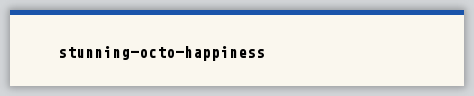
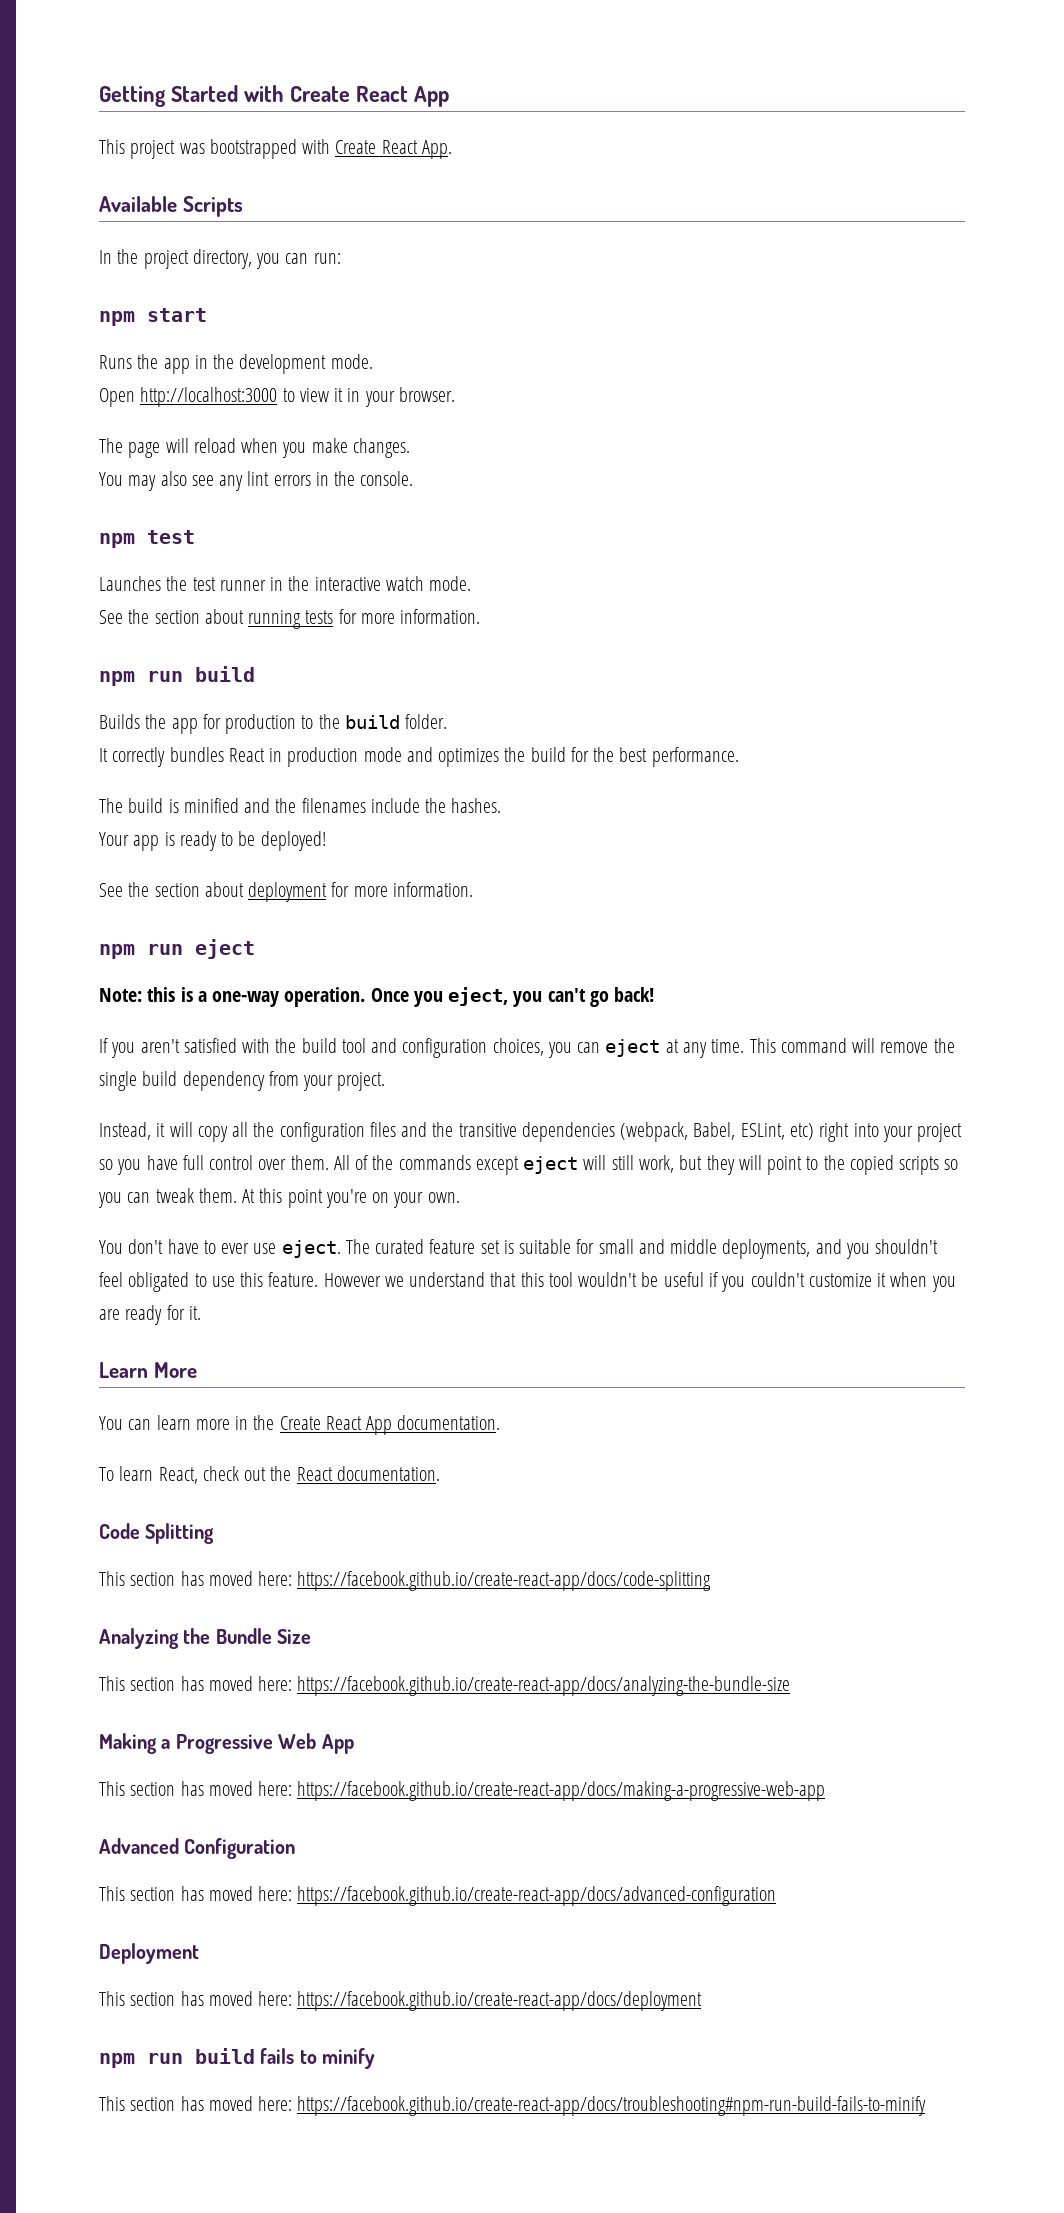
- stunning-octo-happiness
+ Getting Started with Create React App
+ This project was bootstrapped with Create React App.
+ Available Scripts
+ In the project directory, you can run:
+ npm start
+ Runs the app in the development mode.
+ Open http://localhost:3000 to view it in your browser.
+ The page will reload when you make changes.
+ You may also see any lint errors in the console.
+ npm test
+ Launches the test runner in the interactive watch mode.
+ See the section about running tests for more information.
+ npm run build
+ Builds the app for production to the build folder.
+ It correctly bundles React in production mode and optimizes the build for the best performance.
+ The build is minified and the filenames include the hashes.
+ Your app is ready to be deployed!
+ See the section about deployment for more information.
+ npm run eject
+ Note: this is a one-way operation. Once you eject, you can't go back!
+ If you aren't satisfied with the build tool and configuration choices, you can eject at any time. This command will remove the single build dependency from your project.
+ Instead, it will copy all the configuration files and the transitive dependencies (webpack, Babel, ESLint, etc) right into your project so you have full control over them. All of the commands except eject will still work, but they will point to the copied scripts so you can tweak them. At this point you're on your own.
+ You don't have to ever use eject. The curated feature set is suitable for small and middle deployments, and you shouldn't feel obligated to use this feature. However we understand that this tool wouldn't be useful if you couldn't customize it when you are ready for it.
+ Learn More
+ You can learn more in the Create React App documentation.
+ To learn React, check out the React documentation.
+ Code Splitting
+ This section has moved here: https://facebook.github.io/create-react-app/docs/code-splitting
+ Analyzing the Bundle Size
+ This section has moved here: https://facebook.github.io/create-react-app/docs/analyzing-the-bundle-size
+ Making a Progressive Web App
+ This section has moved here: https://facebook.github.io/create-react-app/docs/making-a-progressive-web-app
+ Advanced Configuration
+ This section has moved here: https://facebook.github.io/create-react-app/docs/advanced-configuration
+ Deployment
+ This section has moved here: https://facebook.github.io/create-react-app/docs/deployment
+ npm run build fails to minify
+ This section has moved here: https://facebook.github.io/create-react-app/docs/troubleshooting#npm-run-build-fails-to-minify

